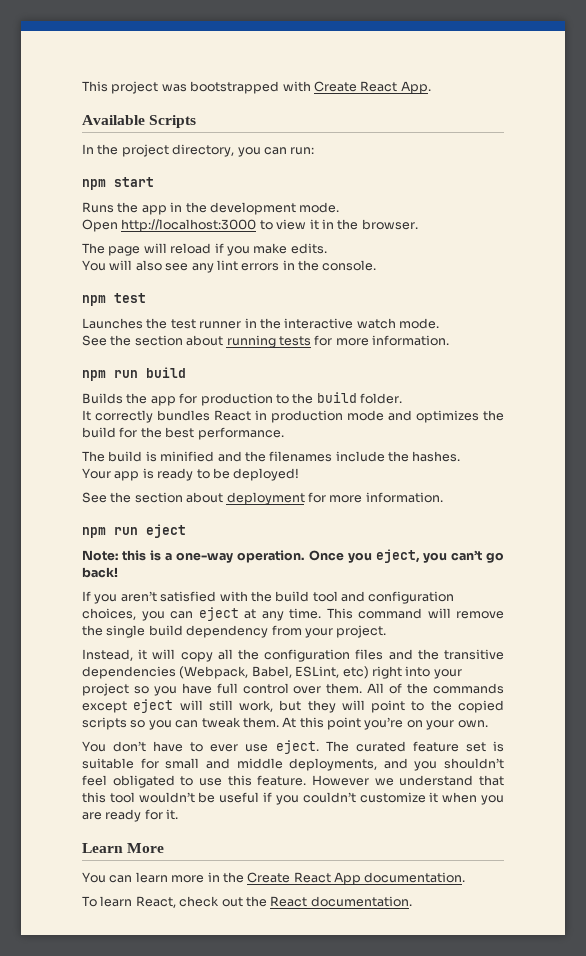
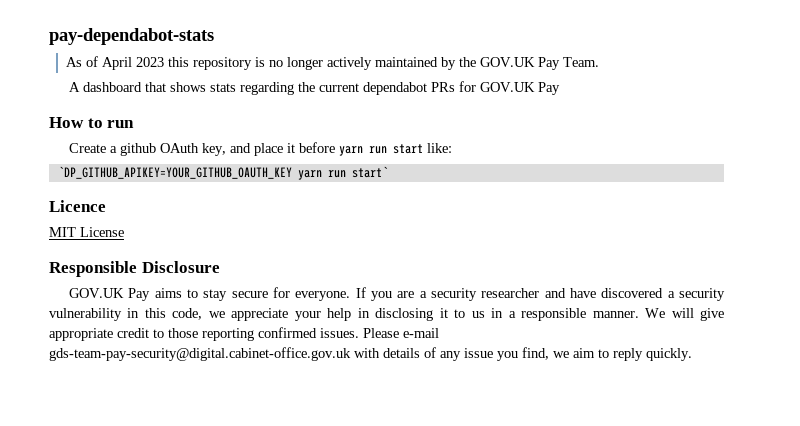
- This project was bootstrapped with Create React App.
- Available Scripts
- In the project directory, you can run:
- npm start
- Runs the app in the development mode.
- Open http://localhost:3000 to view it in the browser.
- The page will reload if you make edits.
- You will also see any lint errors in the console.
- npm test
- Launches the test runner in the interactive watch mode.
- See the section about running tests for more information.
- npm run build
- Builds the app for production to the build folder.
- It correctly bundles React in production mode and optimizes the build for the best performance.
- The build is minified and the filenames include the hashes.
- Your app is ready to be deployed!
- See the section about deployment for more information.
- npm run eject
- Note: this is a one-way operation. Once you eject, you can’t go back!
- If you aren’t satisfied with the build tool and configuration choices, you can eject at any time. This command will remove the single build dependency from your project.
- Instead, it will copy all the configuration files and the transitive dependencies (Webpack, Babel, ESLint, etc) right into your project so you have full control over them. All of the commands except eject will still work, but they will point to the copied scripts so you can tweak them. At this point you’re on your own.
- You don’t have to ever use eject. The curated feature set is suitable for small and middle deployments, and you shouldn’t feel obligated to use this feature. However we understand that this tool wouldn’t be useful if you couldn’t customize it when you are ready for it.
- Learn More
- You can learn more in the Create React App documentation.
- To learn React, check out the React documentation.
+ pay-dependabot-stats
+ As of April 2023 this repository is no longer actively maintained by the GOV.UK Pay Team.
+ A dashboard that shows stats regarding the current dependabot PRs for GOV.UK Pay
+ How to run
+ Create a github OAuth key, and place it before yarn run start like:
+ `DP_GITHUB_APIKEY=YOUR_GITHUB_OAUTH_KEY yarn run start`
+ Licence
+ MIT License
+ Responsible Disclosure
+ GOV.UK Pay aims to stay secure for everyone. If you are a security researcher and have discovered a security vulnerability in this code, we appreciate your help in disclosing it to us in a responsible manner. We will give appropriate credit to those reporting confirmed issues. Please e-mail gds-team-pay-security@digital.cabinet-office.gov.uk with details of any issue you find, we aim to reply quickly.

